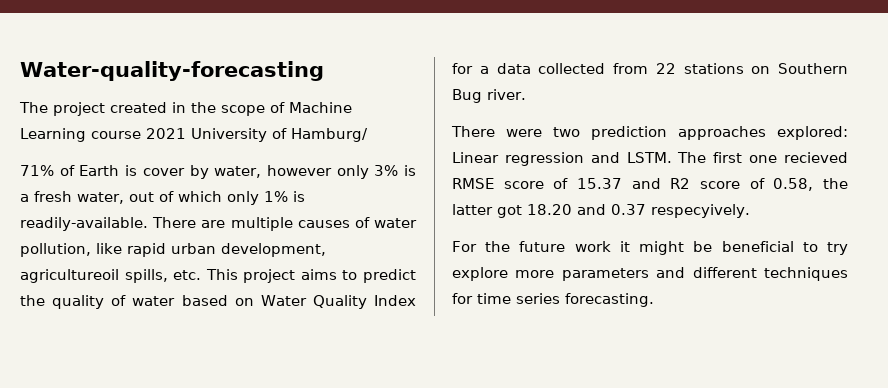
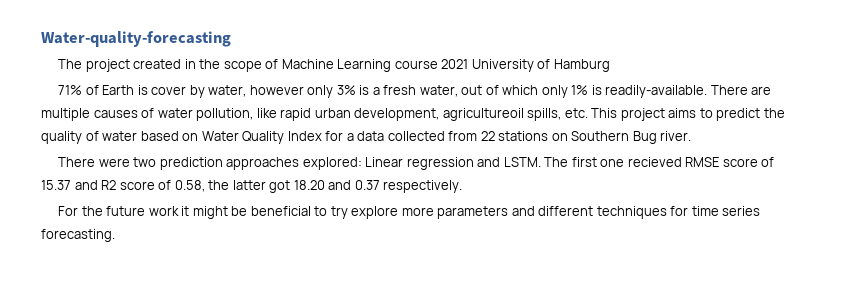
- The project created in the scope of Machine Learning course 2021 University of Hamburg/
+ The project created in the scope of Machine Learning course 2021 University of Hamburg
- The first one recieved RMSE score of 15.37 and R2 score of 0.58, the latter got 18.20 and 0.37 respecyively.
+ The first one recieved RMSE score of 15.37 and R2 score of 0.58, the latter got 18.20 and 0.37 respectively.

